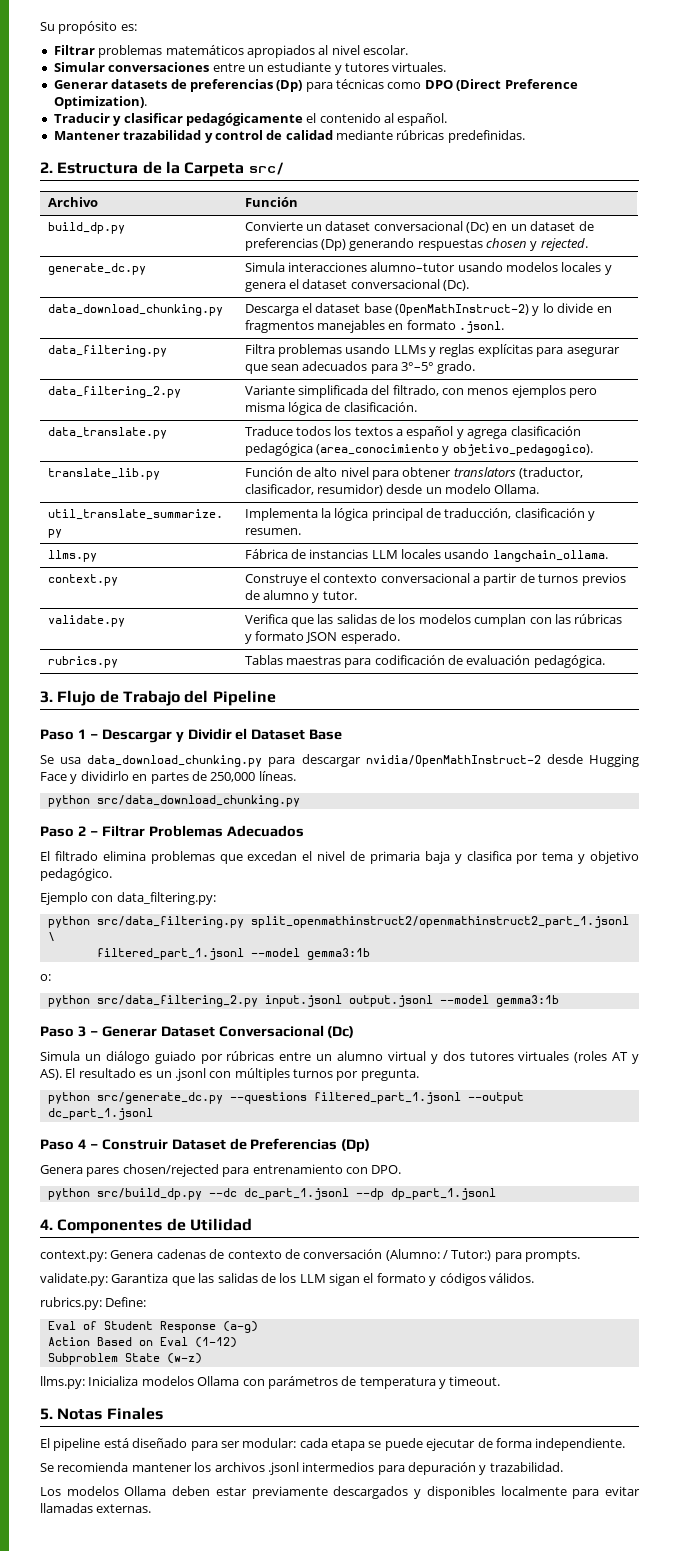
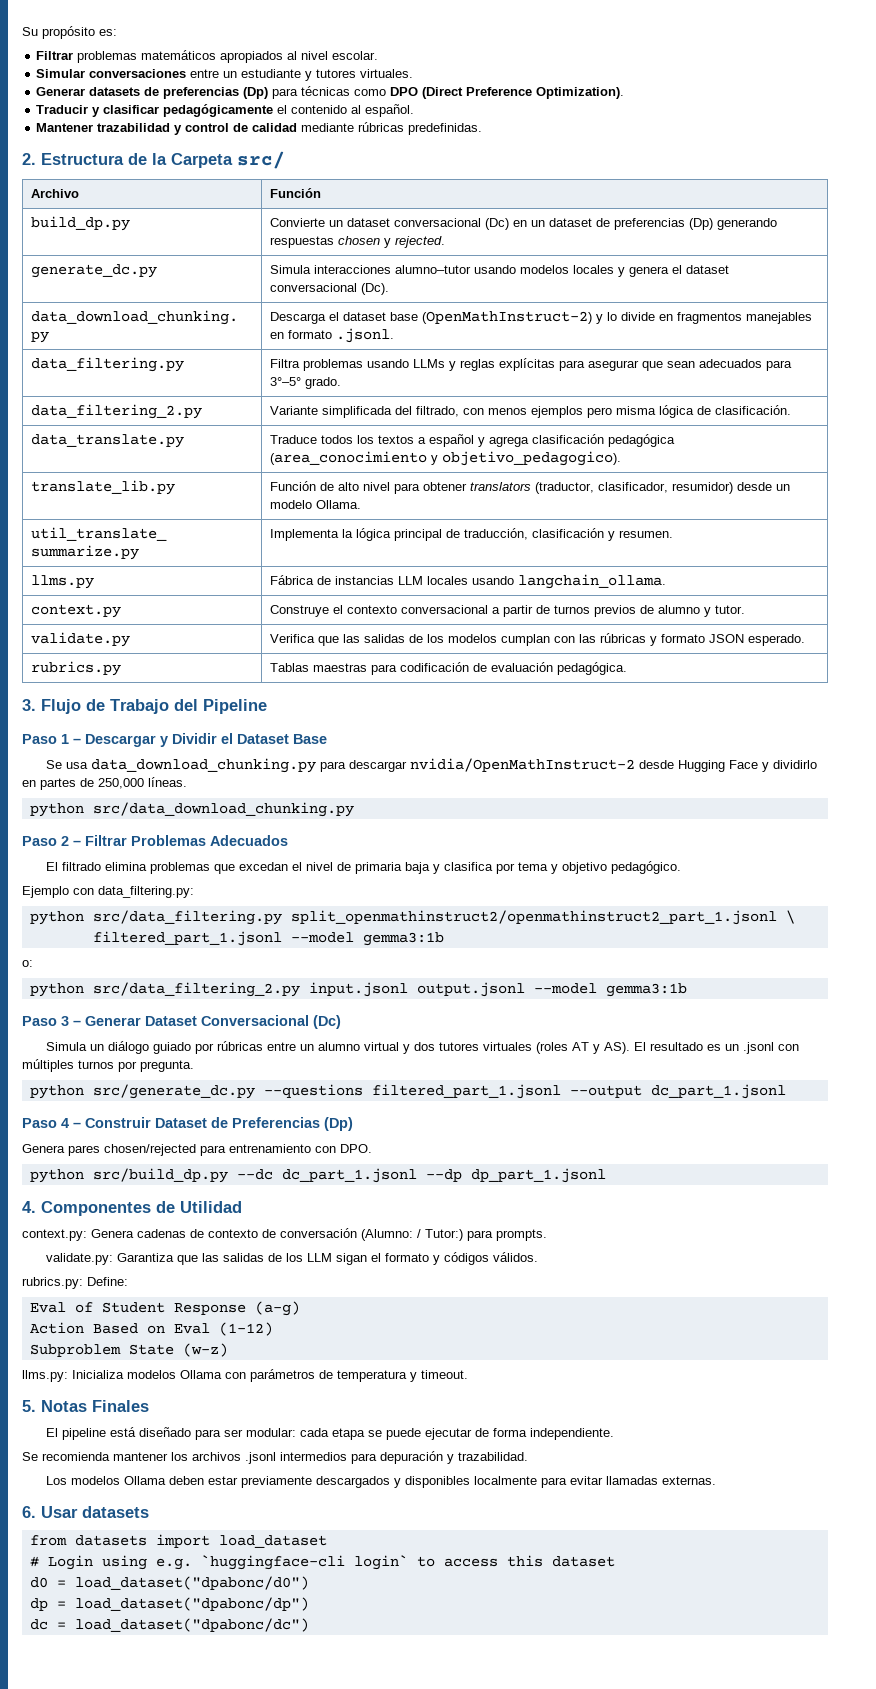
+ 6. Usar datasets
+ from datasets import load_dataset
+ # Login using e.g. `huggingface-cli login` to access this dataset
+ d0 = load_dataset("dpabonc/d0")
+ dp = load_dataset("dpabonc/dp")
+ dc = load_dataset("dpabonc/dc")

